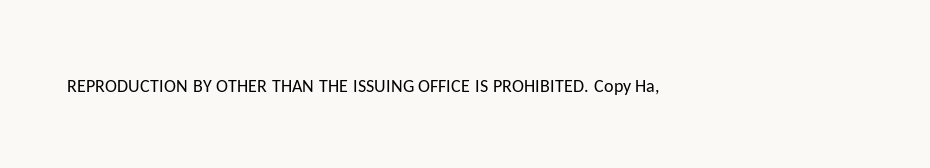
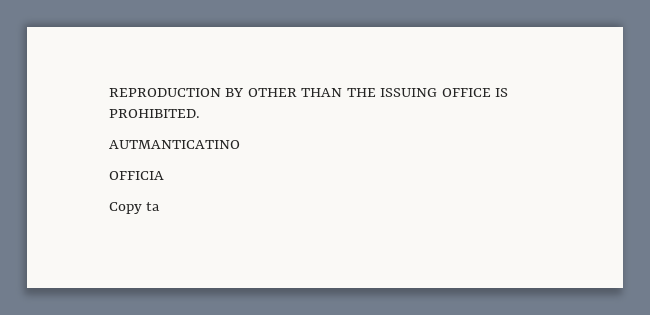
- REPRODUCTION BY OTHER THAN THE ISSUING OFFICE IS PROHIBITED. Copy Ha,
+ REPRODUCTION BY OTHER THAN THE ISSUING OFFICE IS PROHIBITED.
+ AUTMANTICATINO
+ OFFICIA
+ Copy ta

